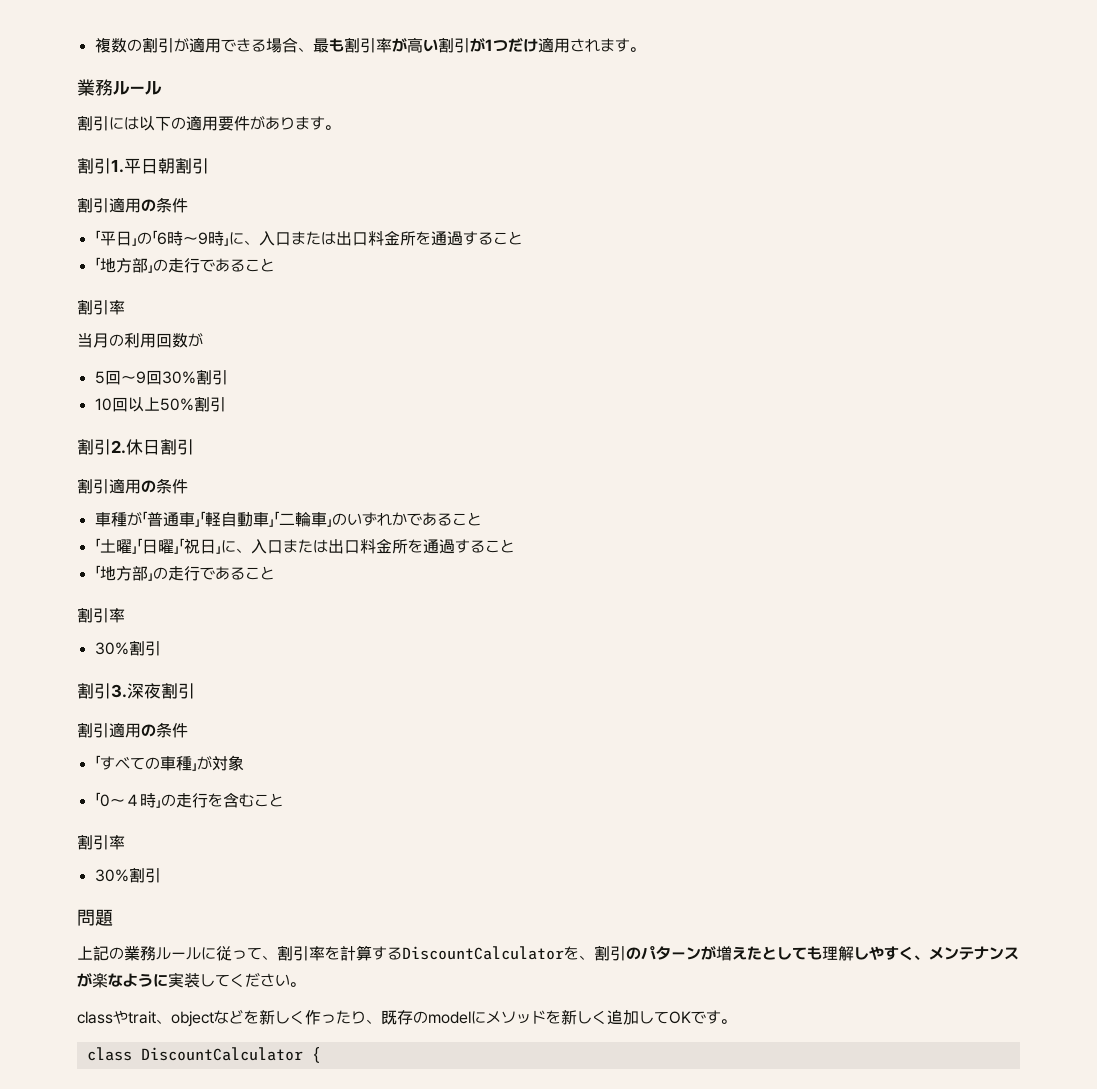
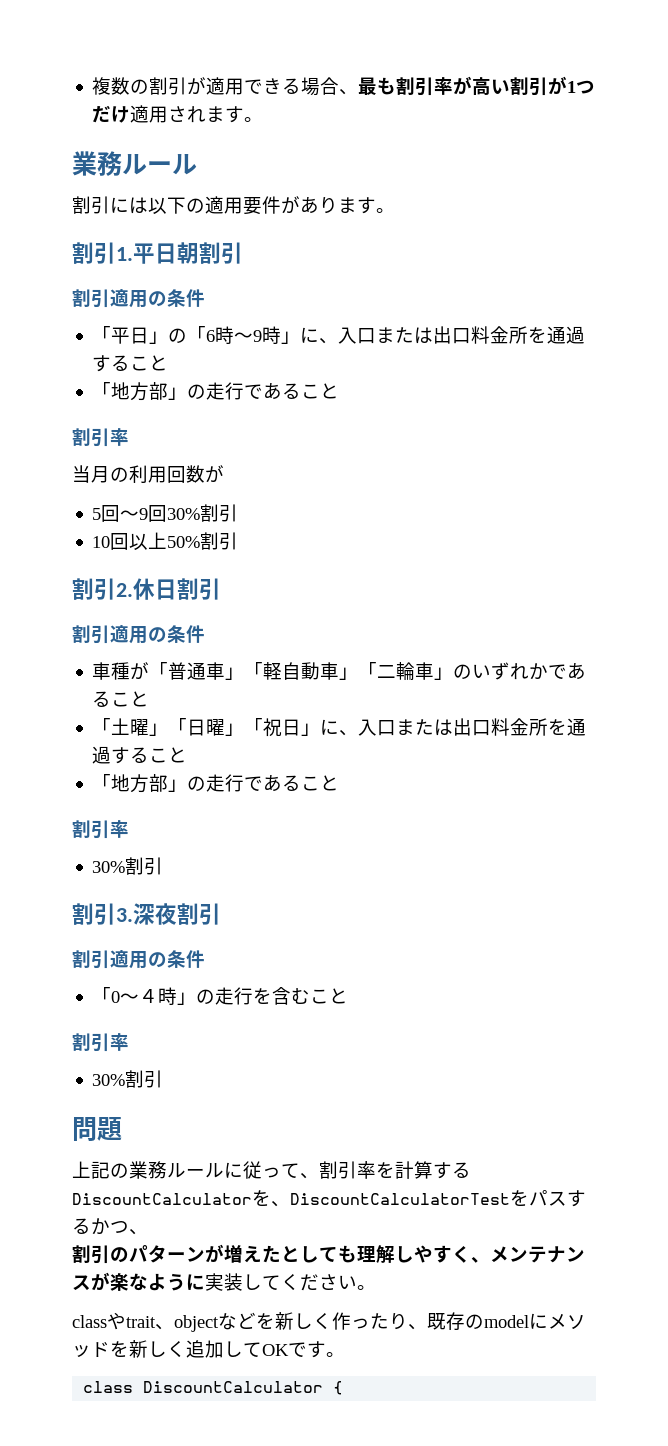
- 「すべての車種」が対象
- 上記の業務ルールに従って、割引率を計算するDiscountCalculatorを、割引のパターンが増えたとしても理解しやすく、メンテナンスが楽なように実装してください。
+ 上記の業務ルールに従って、割引率を計算するDiscountCalculatorを、DiscountCalculatorTestをパスするかつ、
+ 割引のパターンが増えたとしても理解しやすく、メンテナンスが楽なように実装してください。

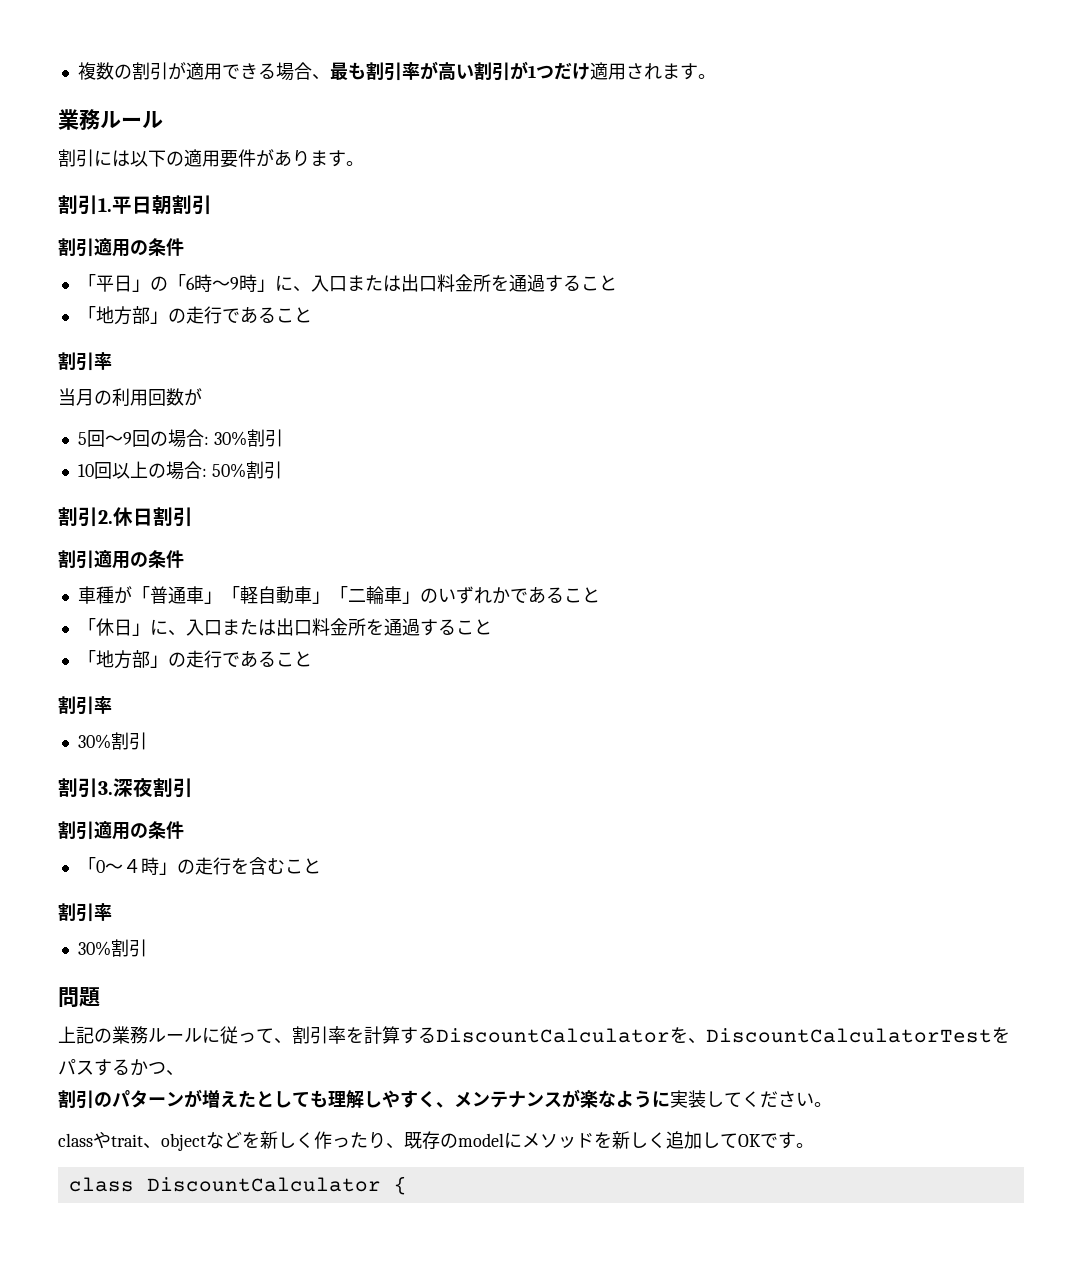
- 5回〜9回30%割引
+ 5回〜9回の場合: 30%割引
- 10回以上50%割引
+ 10回以上の場合: 50%割引
- 「土曜」「日曜」「祝日」に、入口または出口料金所を通過すること
+ 「休日」に、入口または出口料金所を通過すること

